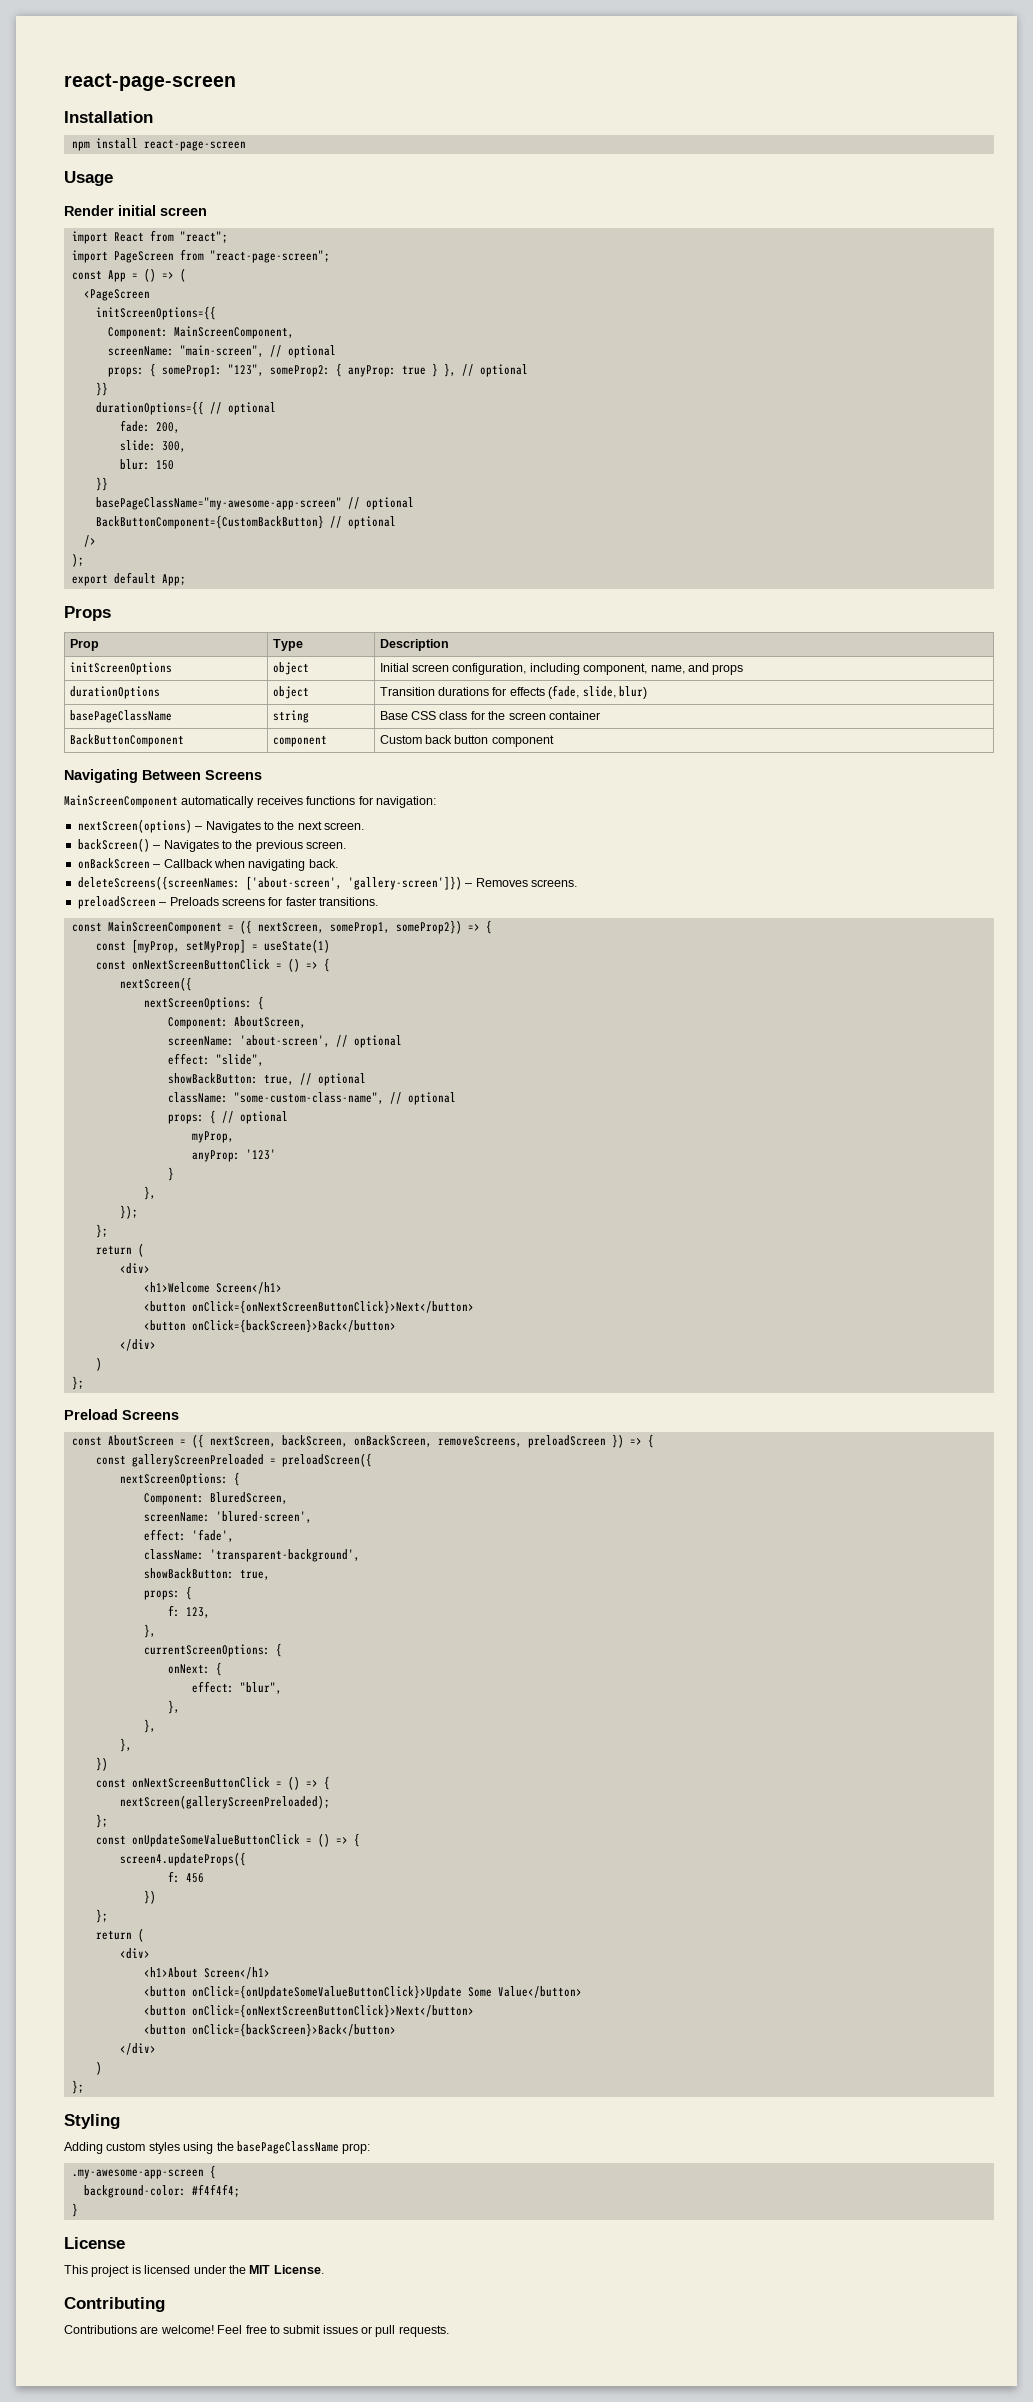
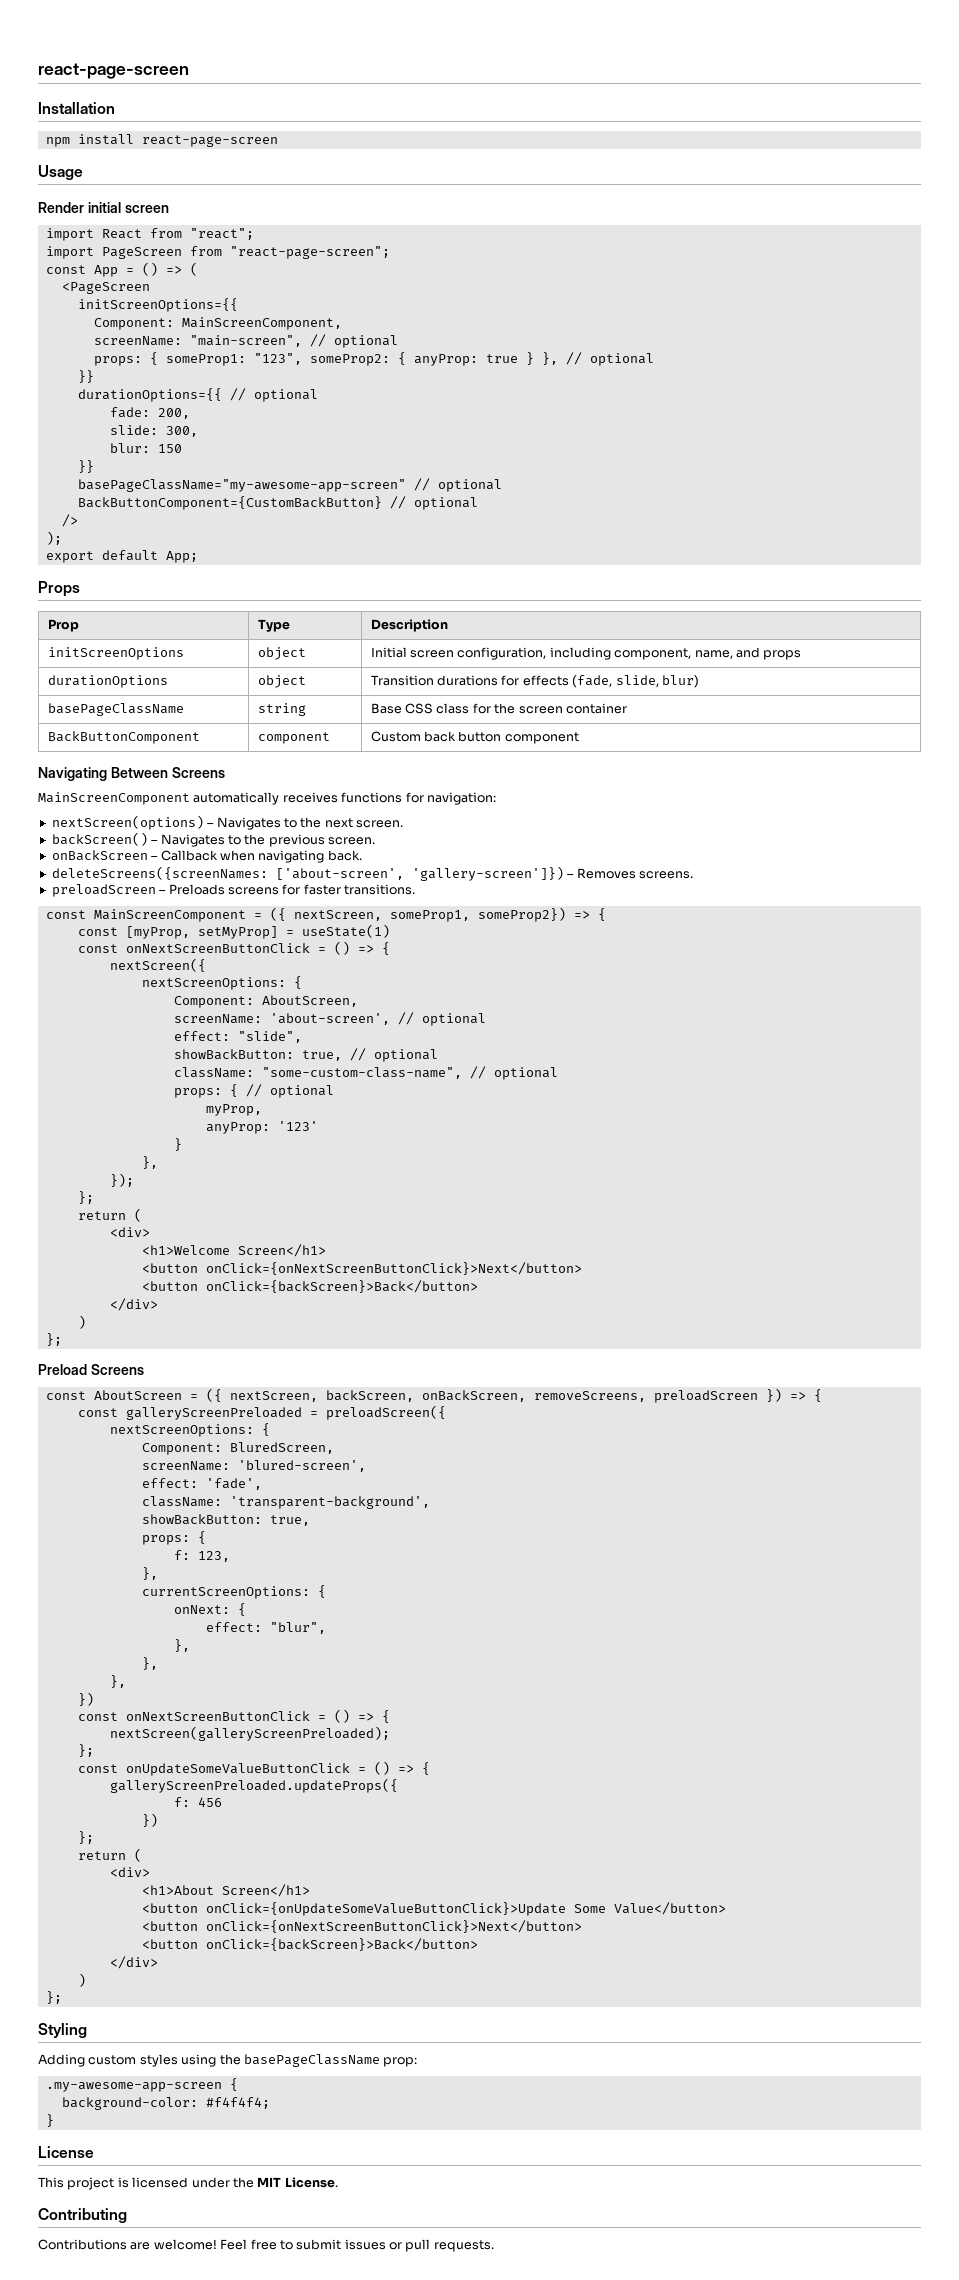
- screen4.updateProps({
+ galleryScreenPreloaded.updateProps({

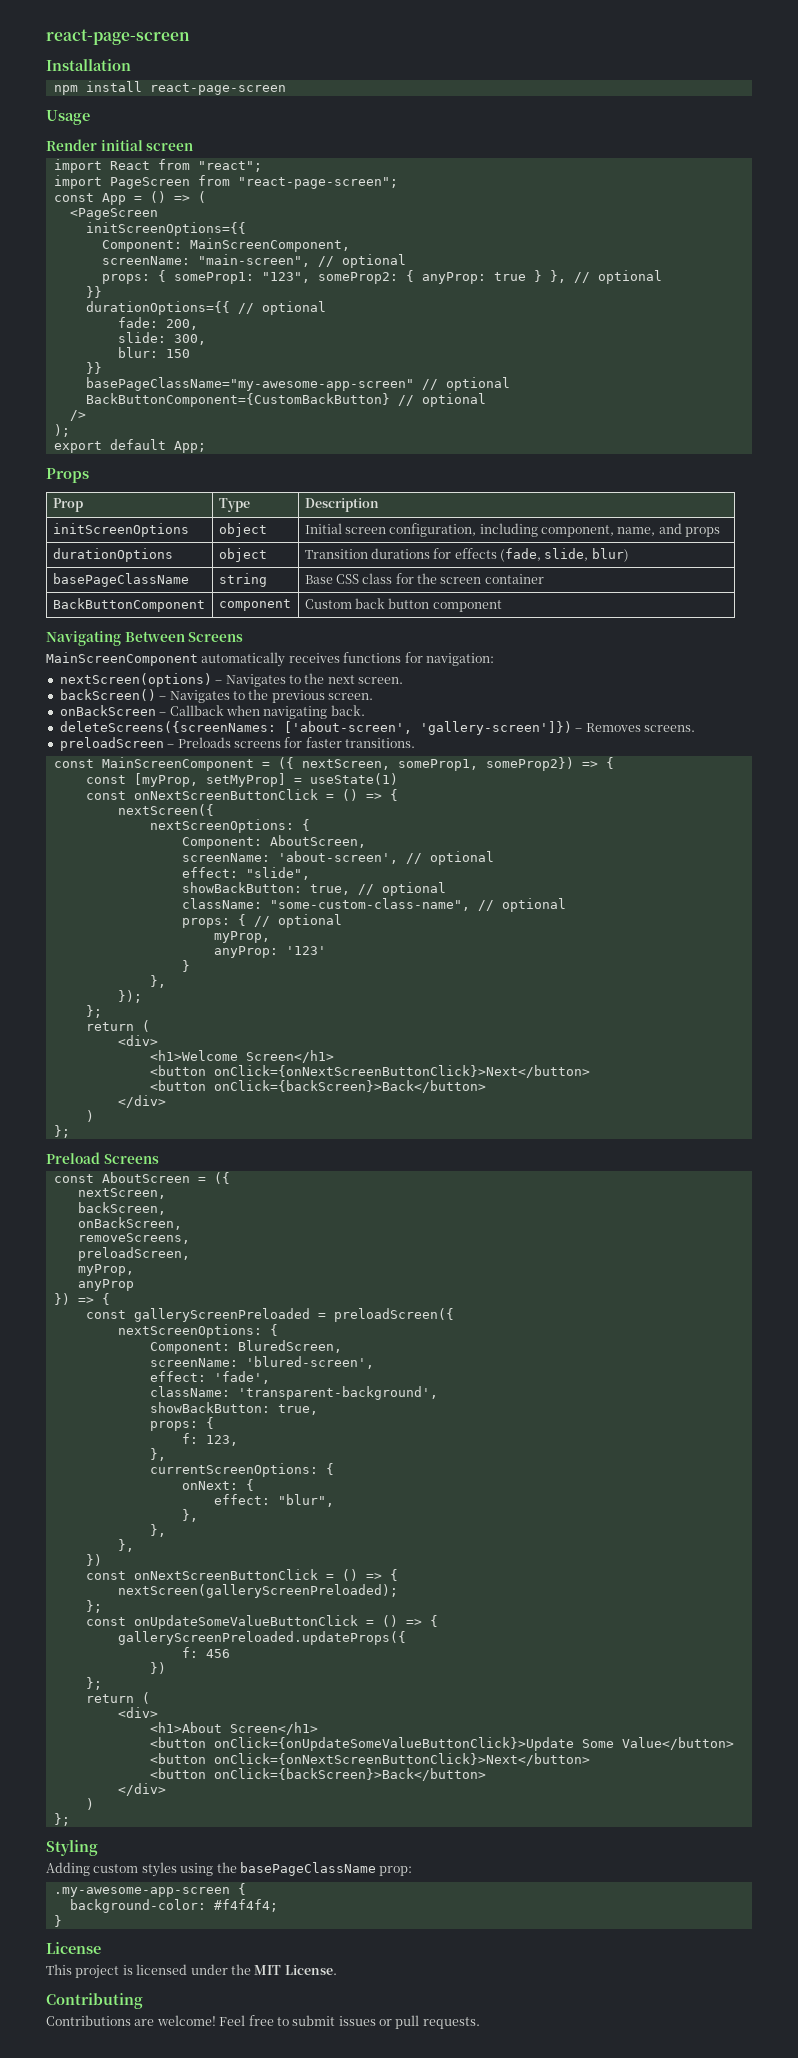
- const AboutScreen = ({ nextScreen, backScreen, onBackScreen, removeScreens, preloadScreen }) => {
+ const AboutScreen = ({
+ nextScreen,
+ backScreen,
+ onBackScreen,
+ removeScreens,
+ preloadScreen,
+ myProp,
+ anyProp
+ }) => {

